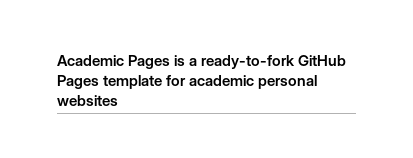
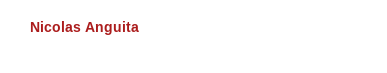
- Academic Pages is a ready-to-fork GitHub Pages template for academic personal websites
+ Nicolas Anguita

